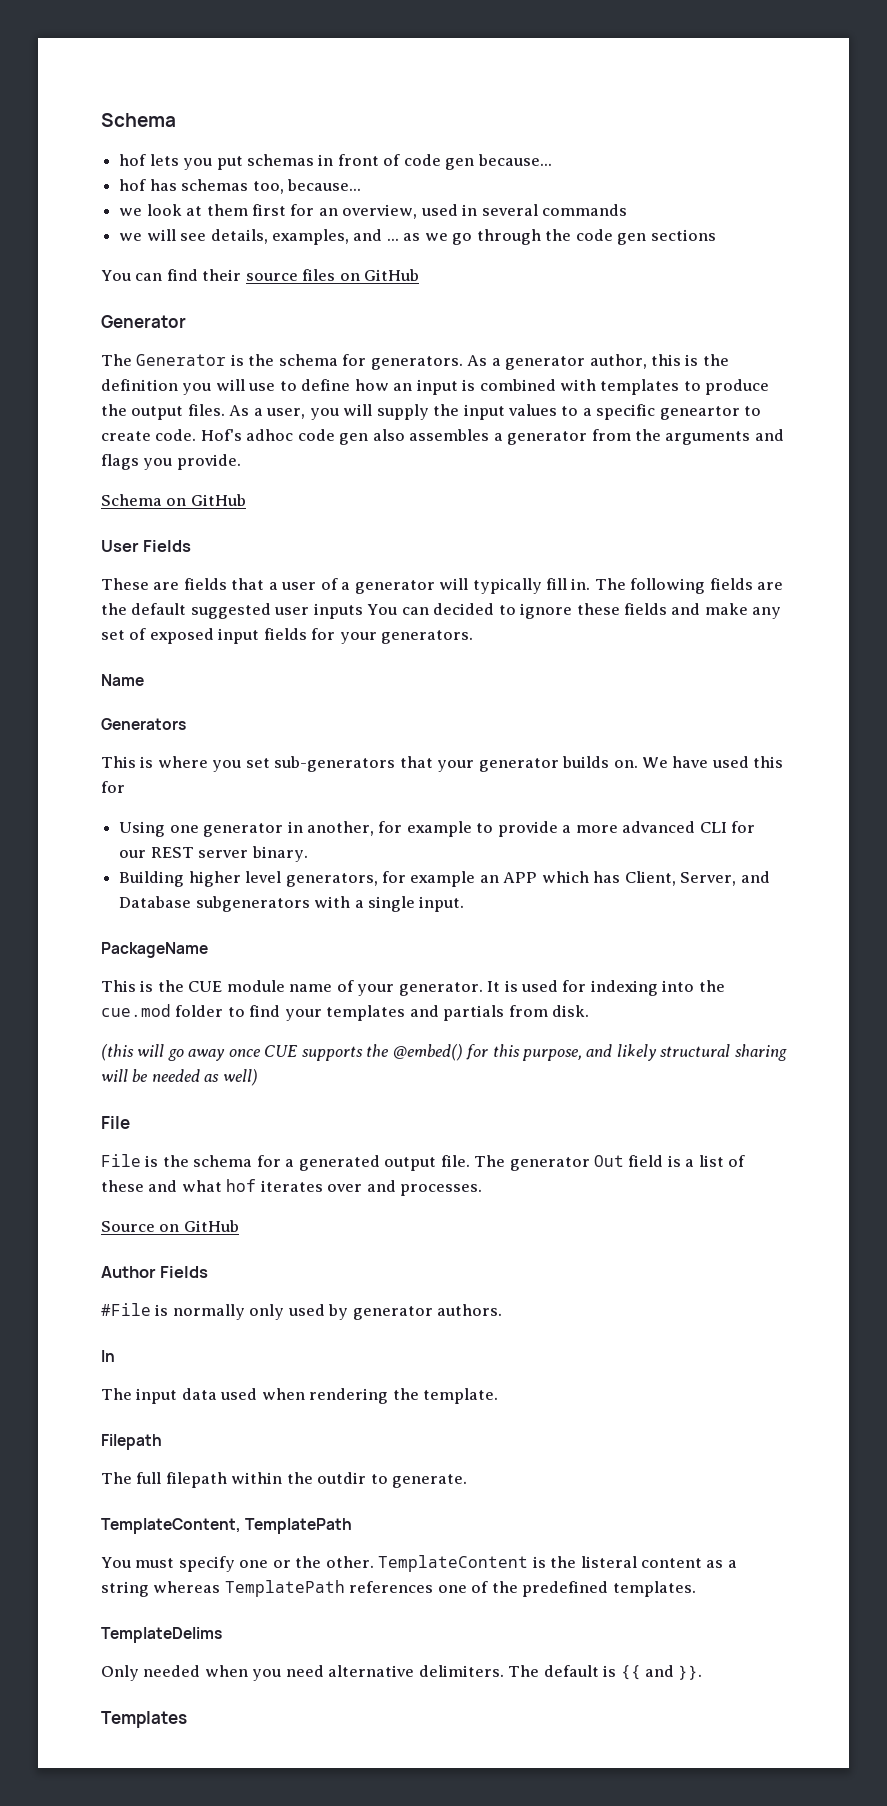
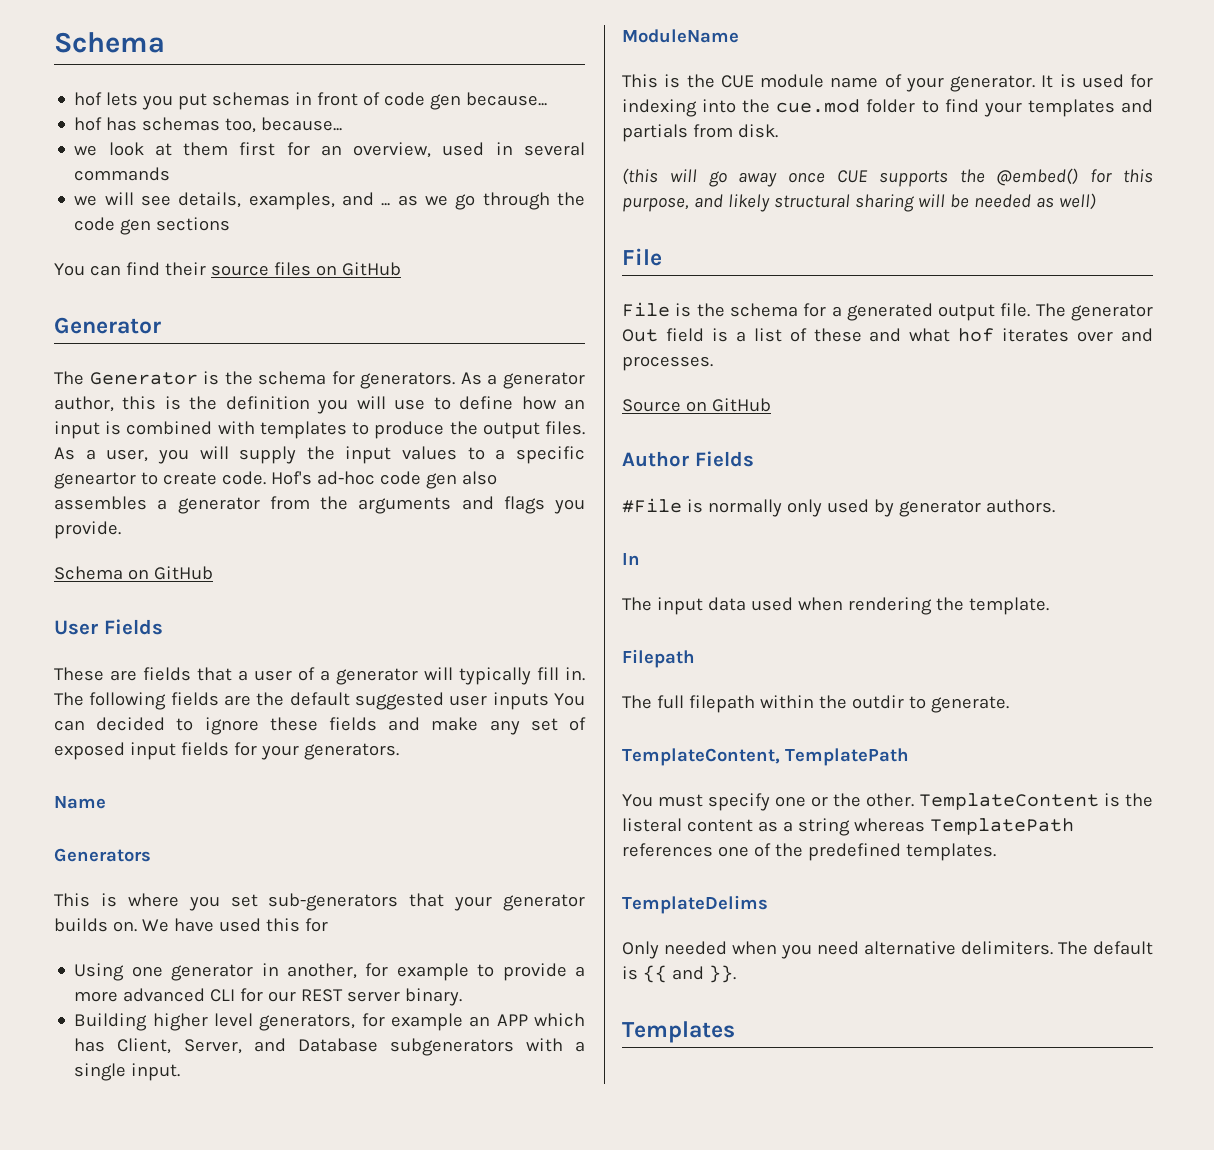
- Hof's adhoc code gen also assembles a generator from the arguments and flags you provide.
+ Hof's ad-hoc code gen also assembles a generator from the arguments and flags you provide.
- PackageName
+ ModuleName

